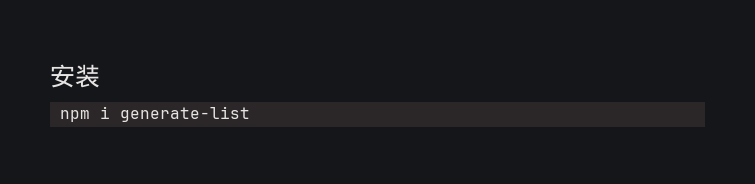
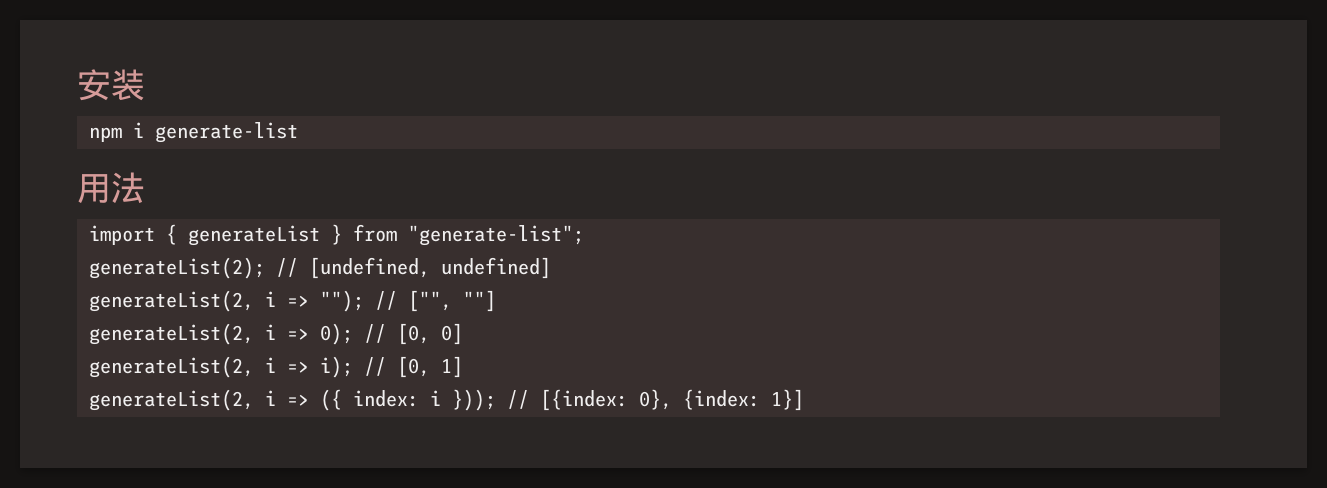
+ 用法
+ import { generateList } from "generate-list";
+ generateList(2); // [undefined, undefined]
+ generateList(2, i => ""); // ["", ""]
+ generateList(2, i => 0); // [0, 0]
+ generateList(2, i => i); // [0, 1]
+ generateList(2, i => ({ index: i })); // [{index: 0}, {index: 1}]

